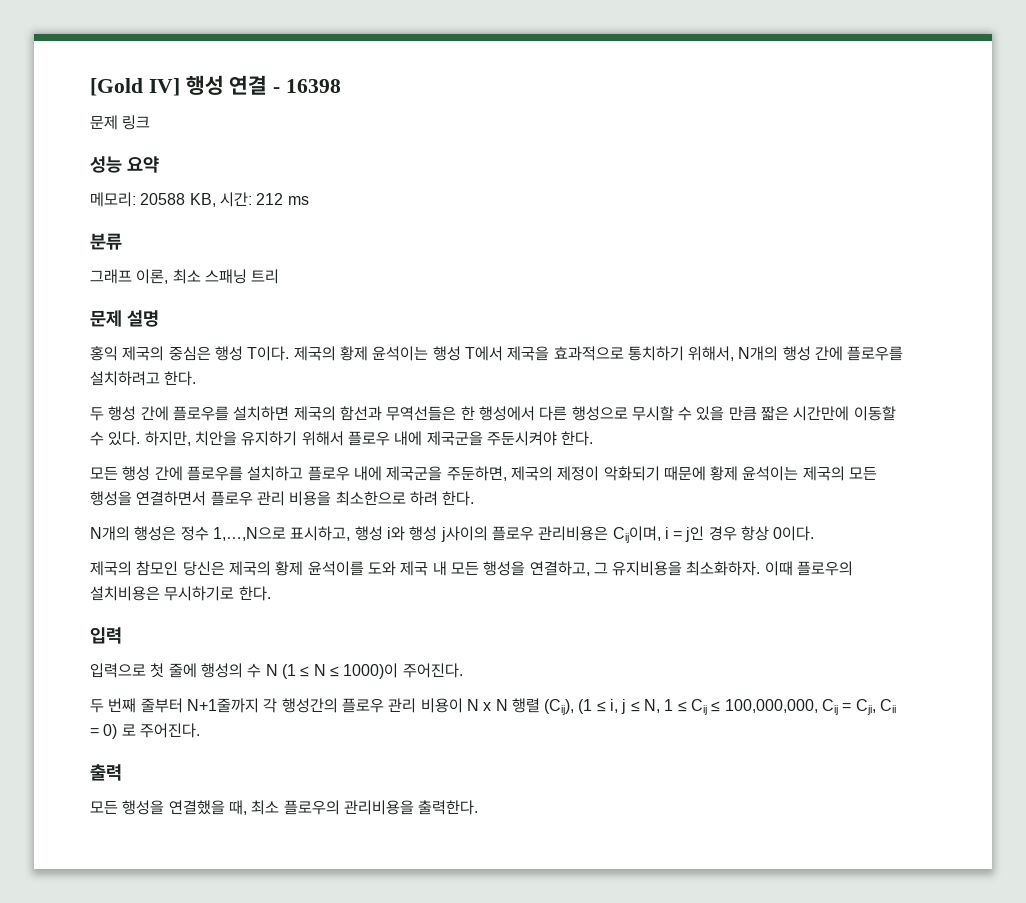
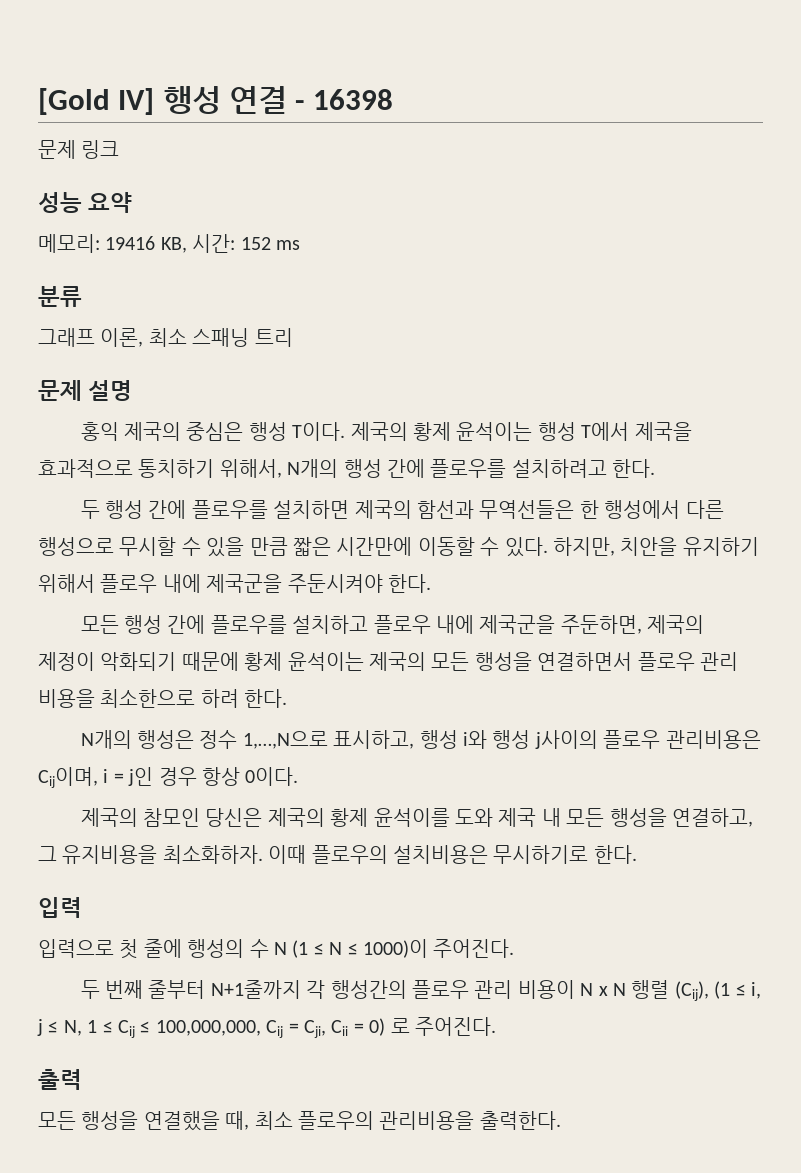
- 메모리: 20588 KB, 시간: 212 ms
+ 메모리: 19416 KB, 시간: 152 ms

